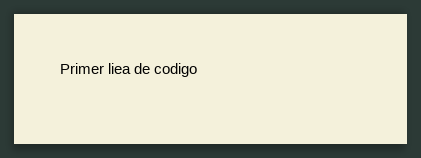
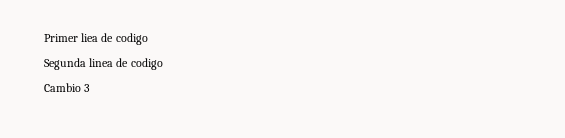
+ Segunda linea de codigo
+ Cambio 3

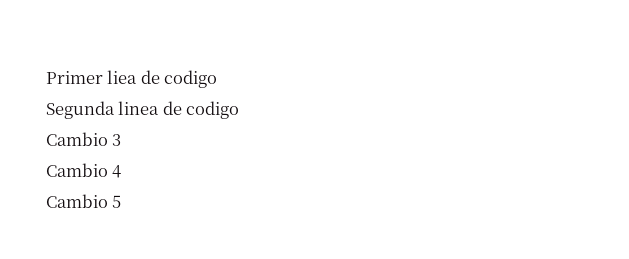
+ Cambio 4
+ Cambio 5

